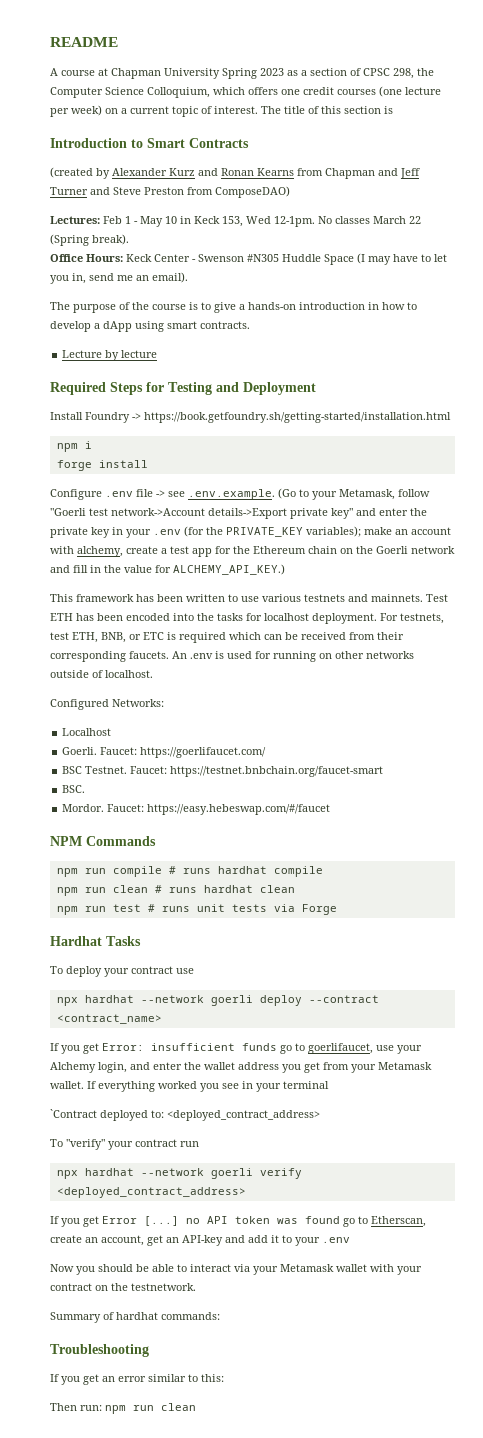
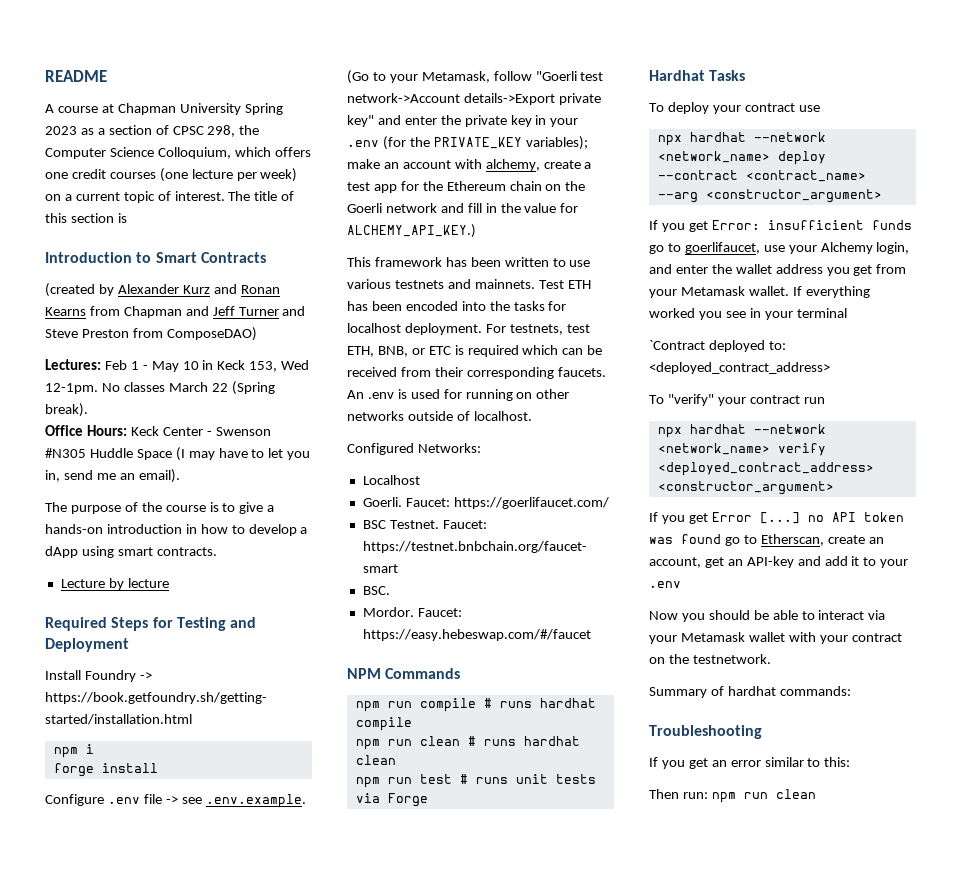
- npx hardhat --network goerli deploy --contract <contract_name>
+ npx hardhat --network <network_name> deploy --contract <contract_name> --arg <constructor_argument>
- npx hardhat --network goerli verify <deployed_contract_address>
+ npx hardhat --network <network_name> verify <deployed_contract_address> <constructor_argument>

